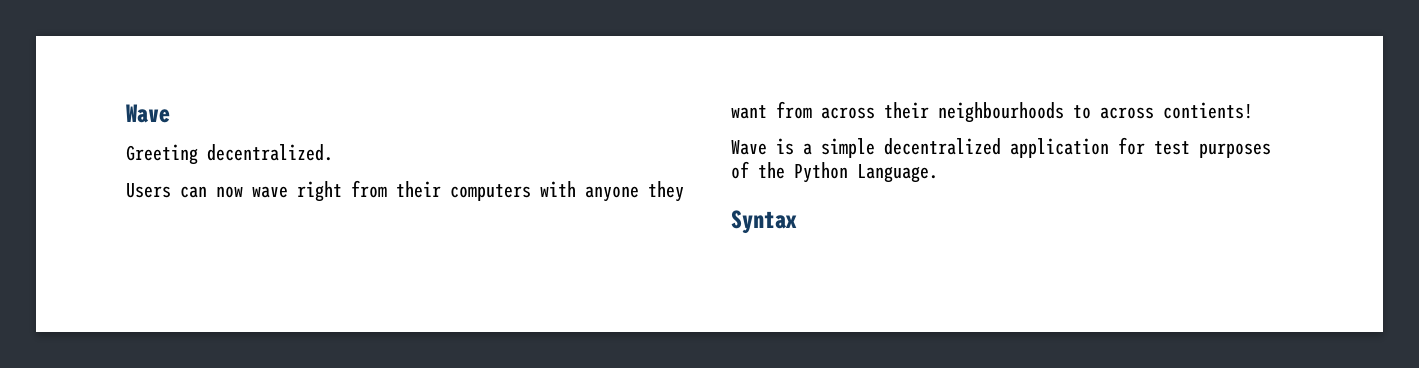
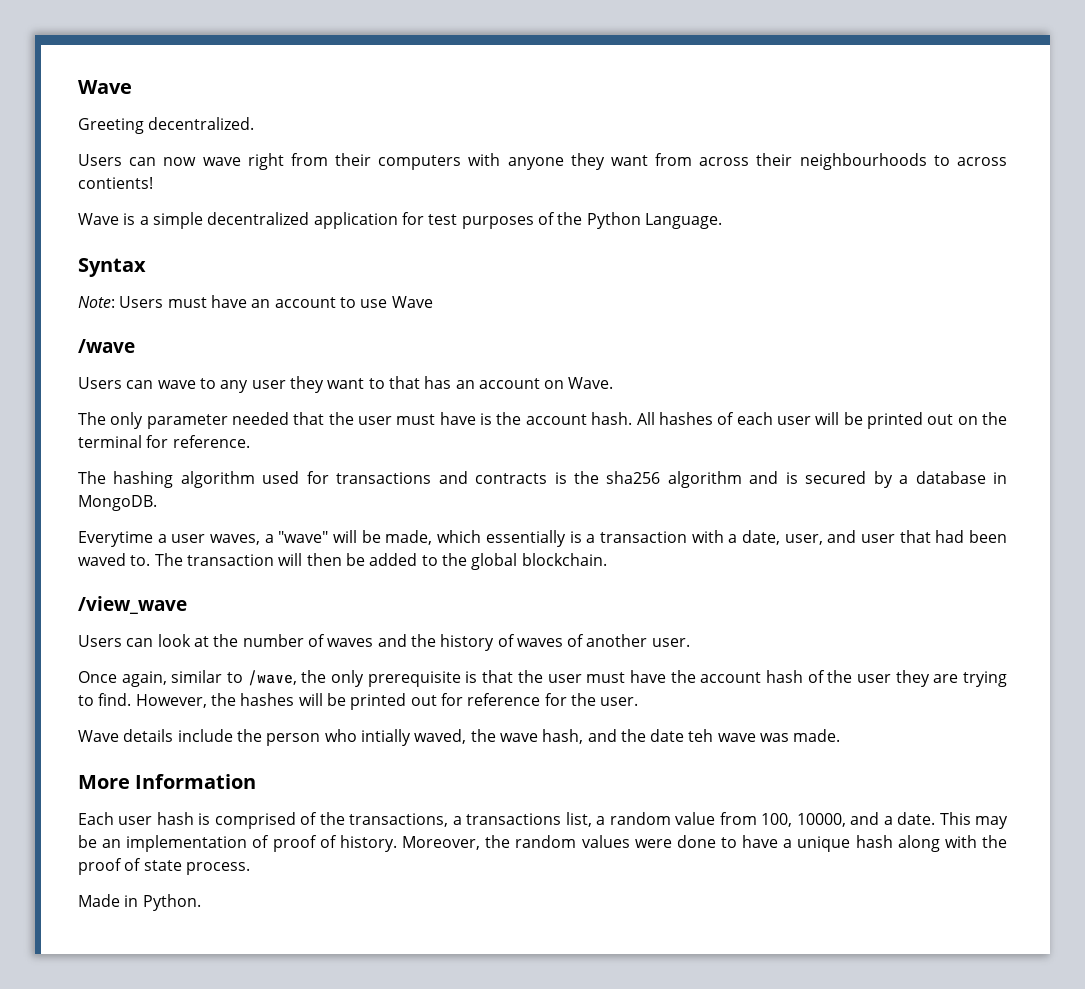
+ Note: Users must have an account to use Wave
+ /wave
+ Users can wave to any user they want to that has an account on Wave.
+ The only parameter needed that the user must have is the account hash. All hashes of each user will be printed out on the terminal for reference.
+ The hashing algorithm used for transactions and contracts is the sha256 algorithm and is secured by a database in MongoDB.
+ Everytime a user waves, a "wave" will be made, which essentially is a transaction with a date, user, and user that had been waved to. The transaction will then be added to the global blockchain.
+ /view_wave
+ Users can look at the number of waves and the history of waves of another user.
+ Once again, similar to /wave, the only prerequisite is that the user must have the account hash of the user they are trying to find. However, the hashes will be printed out for reference for the user.
+ Wave details include the person who intially waved, the wave hash, and the date teh wave was made.
+ More Information
+ Each user hash is comprised of the transactions, a transactions list, a random value from 100, 10000, and a date. This may be an implementation of proof of history. Moreover, the random values were done to have a unique hash along with the proof of state process.
+ Made in Python.

